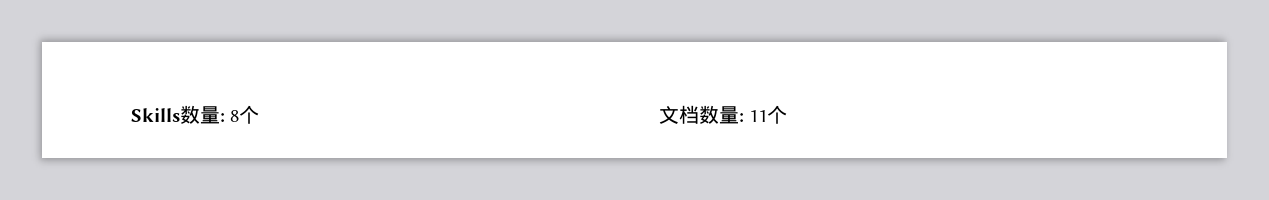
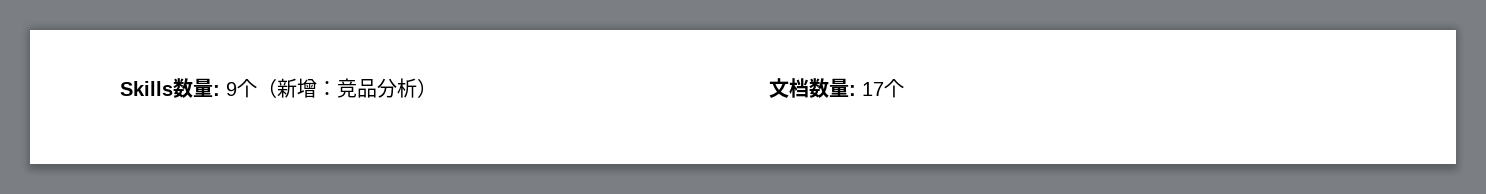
- Skills数量: 8个
+ Skills数量: 9个（新增：竞品分析）
- 文档数量: 11个
+ 文档数量: 17个

